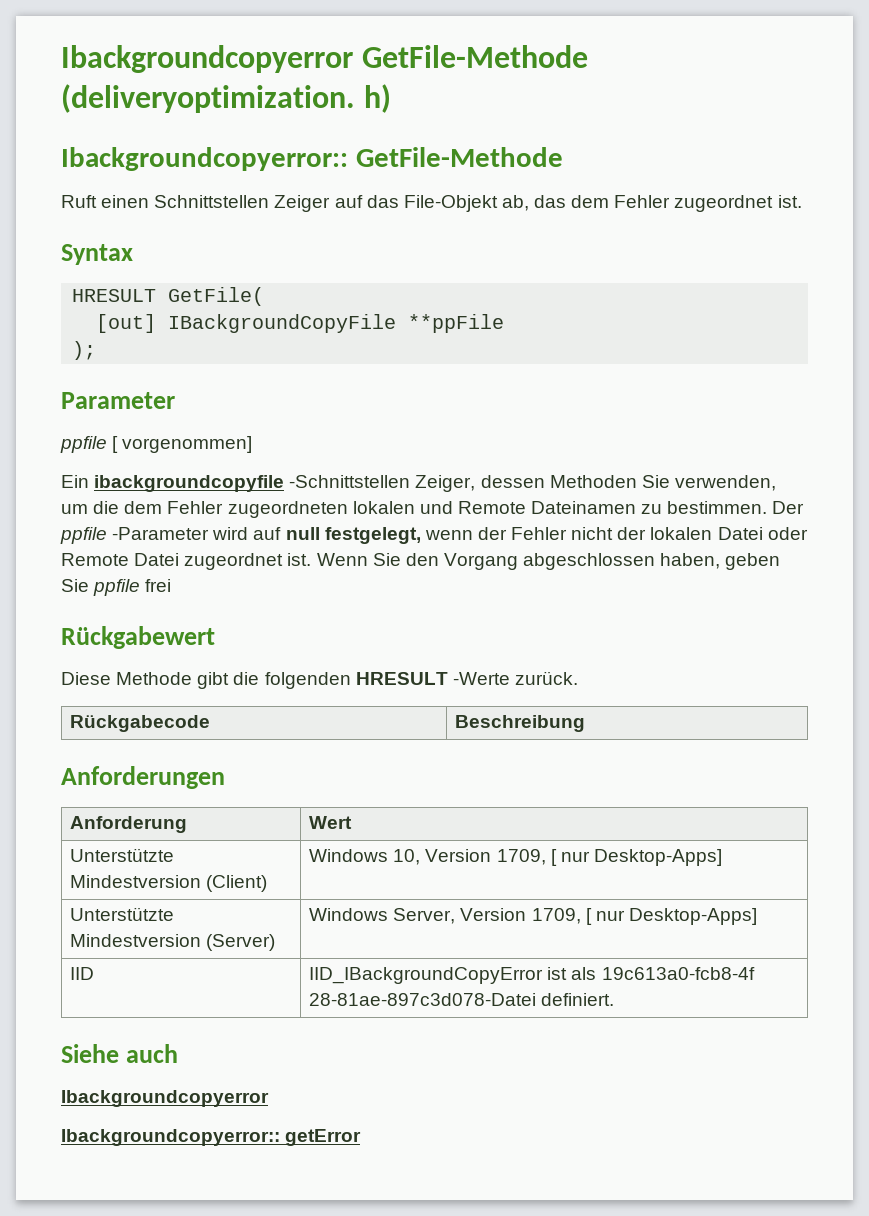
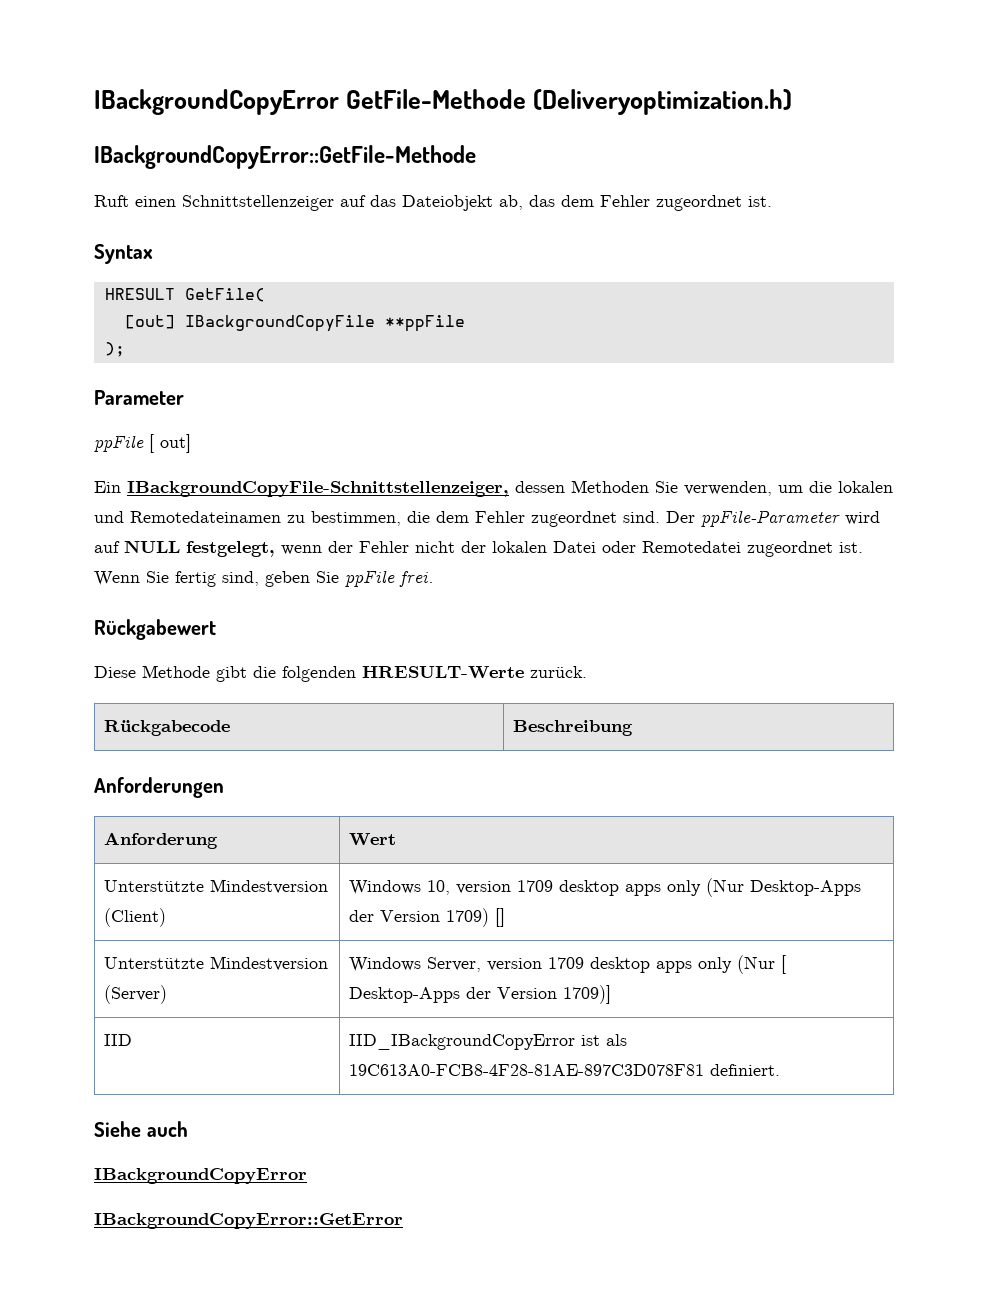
- Ibackgroundcopyerror GetFile-Methode (deliveryoptimization. h)
- Ibackgroundcopyerror:: GetFile-Methode
+ IBackgroundCopyError GetFile-Methode (Deliveryoptimization.h)
+ IBackgroundCopyError::GetFile-Methode
- Ruft einen Schnittstellen Zeiger auf das File-Objekt ab, das dem Fehler zugeordnet ist.
+ Ruft einen Schnittstellenzeiger auf das Dateiobjekt ab, das dem Fehler zugeordnet ist.
- ppfile [ vorgenommen]
- Ein ibackgroundcopyfile -Schnittstellen Zeiger, dessen Methoden Sie verwenden, um die dem Fehler zugeordneten lokalen und Remote Dateinamen zu bestimmen. Der ppfile -Parameter wird auf null festgelegt, wenn der Fehler nicht der lokalen Datei oder Remote Datei zugeordnet ist.
+ ppFile [ out]
+ Ein IBackgroundCopyFile-Schnittstellenzeiger, dessen Methoden Sie verwenden, um die lokalen und Remotedateinamen zu bestimmen, die dem Fehler zugeordnet sind. Der ppFile-Parameter wird auf NULL festgelegt, wenn der Fehler nicht der lokalen Datei oder Remotedatei zugeordnet ist.
- Wenn Sie den Vorgang abgeschlossen haben, geben Sie ppfile frei
+ Wenn Sie fertig sind, geben Sie ppFile frei.
- Diese Methode gibt die folgenden HRESULT -Werte zurück.
+ Diese Methode gibt die folgenden HRESULT-Werte zurück.
- Unterstützte Mindestversion (Client) | Windows 10, Version 1709, [ nur Desktop-Apps]
+ Unterstützte Mindestversion (Client) | Windows 10, version 1709 desktop apps only (Nur Desktop-Apps der Version 1709) []
- Unterstützte Mindestversion (Server) | Windows Server, Version 1709, [ nur Desktop-Apps]
+ Unterstützte Mindestversion (Server) | Windows Server, version 1709 desktop apps only (Nur [ Desktop-Apps der Version 1709)]
- IID | IID_IBackgroundCopyError ist als 19c613a0-fcb8-4f 28-81ae-897c3d078-Datei definiert.
+ IID | IID_IBackgroundCopyError ist als 19C613A0-FCB8-4F28-81AE-897C3D078F81 definiert.
  Siehe auch
- Ibackgroundcopyerror
- Ibackgroundcopyerror:: getError
+ IBackgroundCopyError
+ IBackgroundCopyError::GetError

